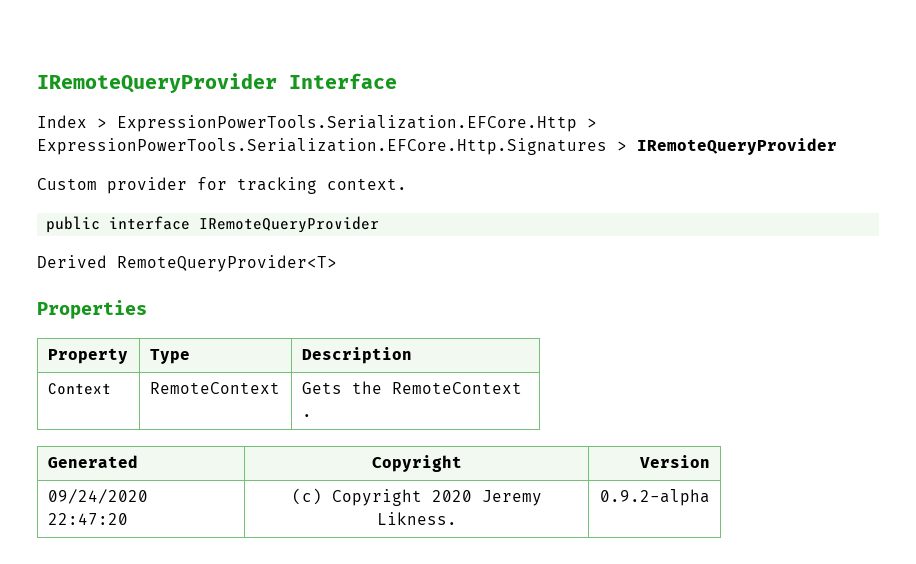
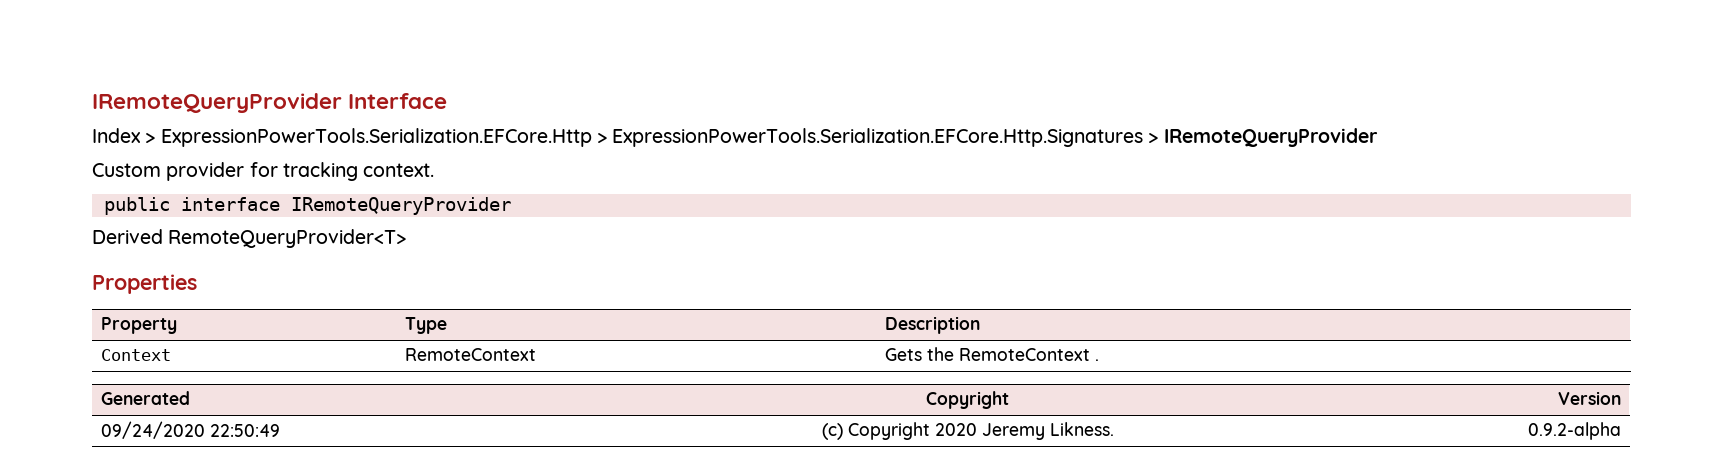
- 09/24/2020 22:47:20 | (c) Copyright 2020 Jeremy Likness. | 0.9.2-alpha
+ 09/24/2020 22:50:49 | (c) Copyright 2020 Jeremy Likness. | 0.9.2-alpha

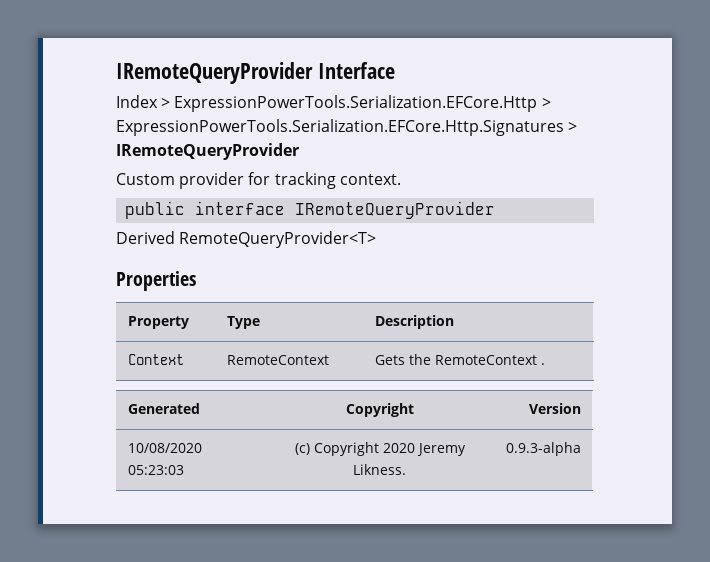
- 09/24/2020 22:50:49 | (c) Copyright 2020 Jeremy Likness. | 0.9.2-alpha
+ 10/08/2020 05:23:03 | (c) Copyright 2020 Jeremy Likness. | 0.9.3-alpha

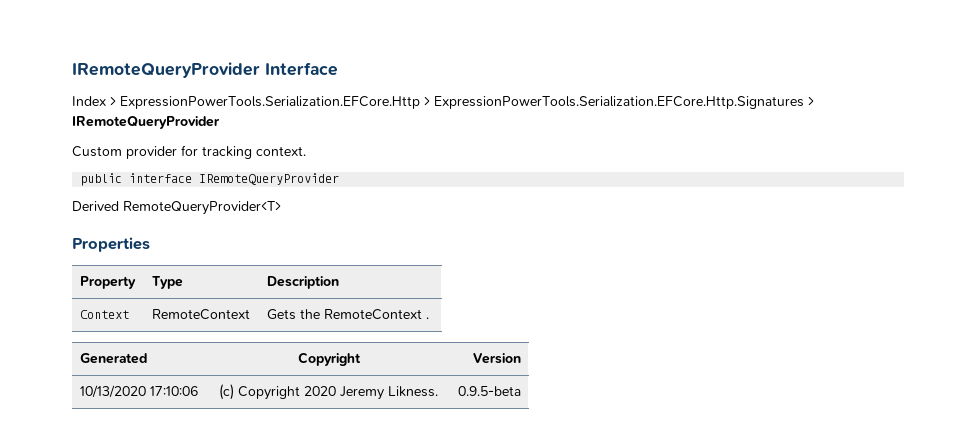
- 10/08/2020 05:23:03 | (c) Copyright 2020 Jeremy Likness. | 0.9.3-alpha
+ 10/13/2020 17:10:06 | (c) Copyright 2020 Jeremy Likness. | 0.9.5-beta

